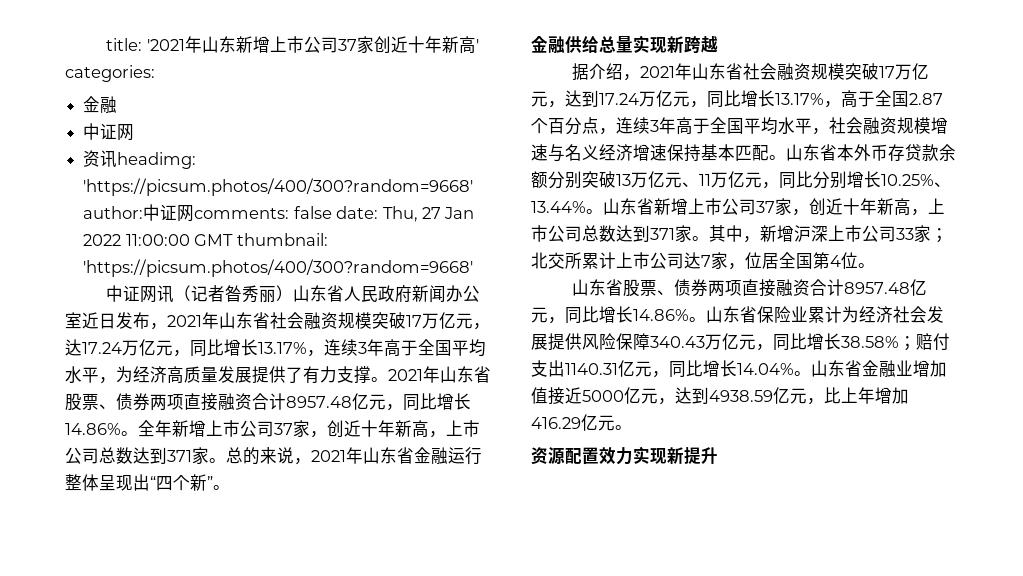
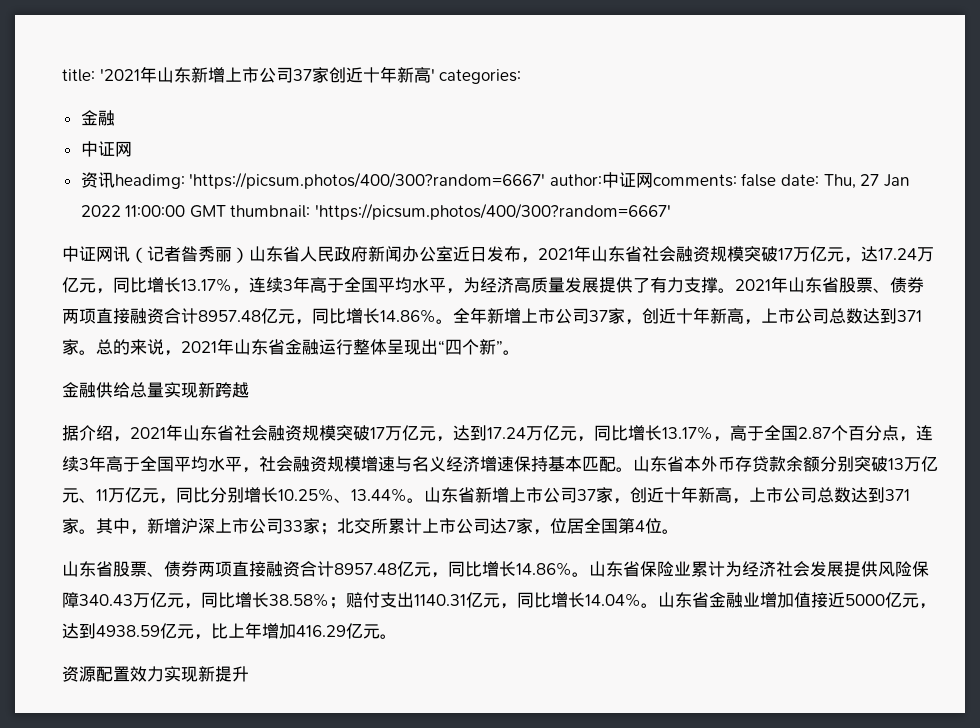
- 资讯headimg: 'https://picsum.photos/400/300?random=9668' author:中证网comments: false date: Thu, 27 Jan 2022 11:00:00 GMT thumbnail: 'https://picsum.photos/400/300?random=9668'
+ 资讯headimg: 'https://picsum.photos/400/300?random=6667' author:中证网comments: false date: Thu, 27 Jan 2022 11:00:00 GMT thumbnail: 'https://picsum.photos/400/300?random=6667'

